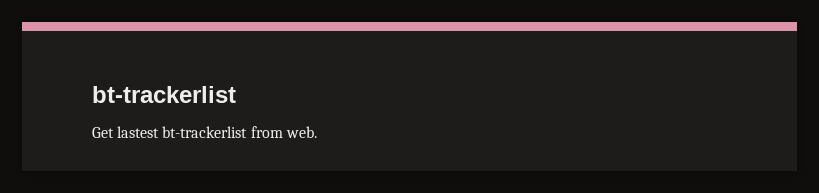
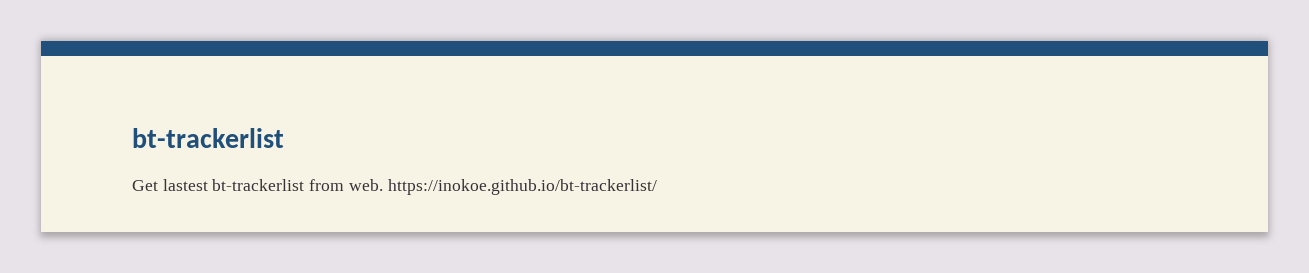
- Get lastest bt-trackerlist from web.
+ Get lastest bt-trackerlist from web. https://inokoe.github.io/bt-trackerlist/

